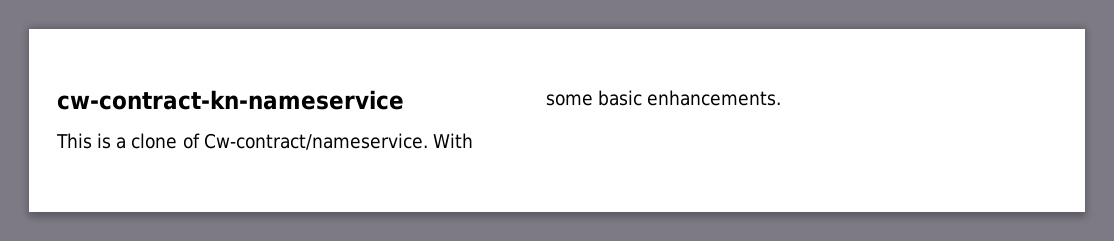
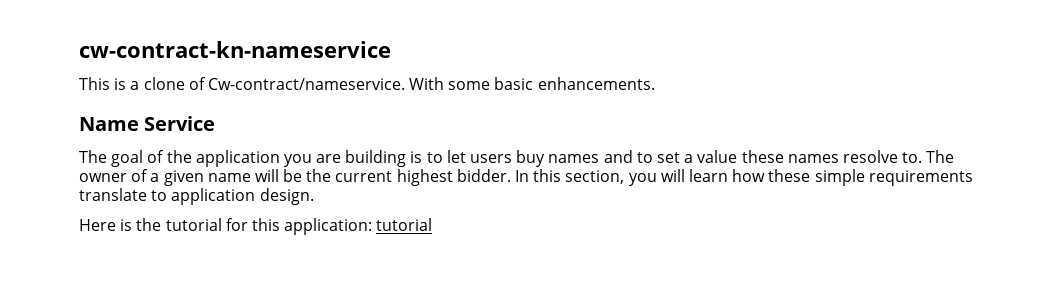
+ Name Service
+ The goal of the application you are building is to let users buy names and to set a value these names resolve to. The owner of a given name will be the current highest bidder. In this section, you will learn how these simple requirements translate to application design.
+ Here is the tutorial for this application: tutorial

